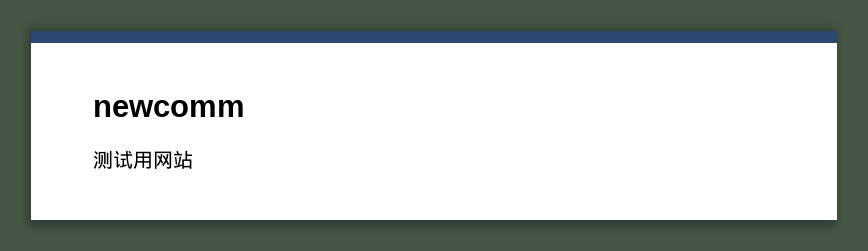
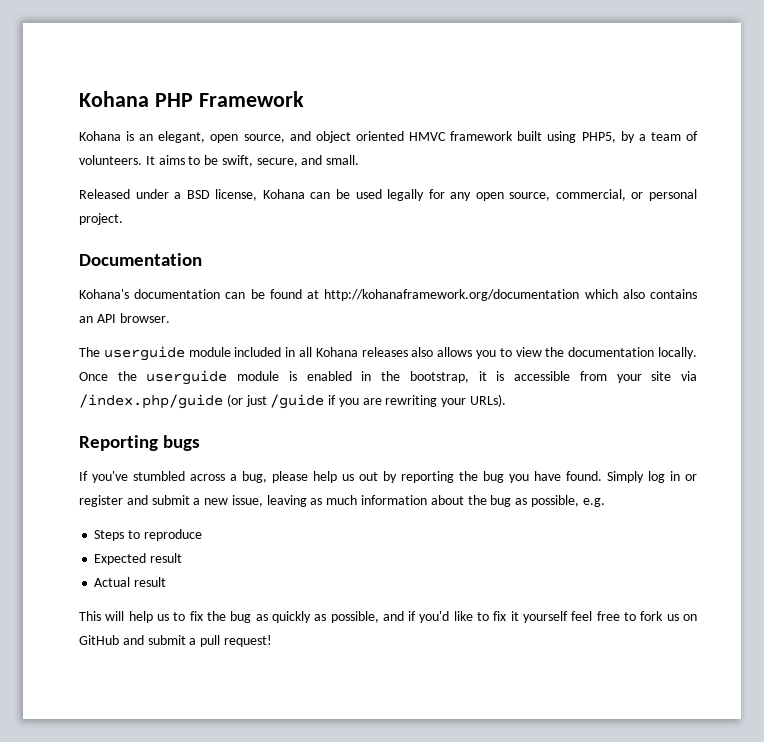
- newcomm
- 测试用网站
+ Kohana PHP Framework
+ Kohana is an elegant, open source, and object oriented HMVC framework built using PHP5, by a team of volunteers. It aims to be swift, secure, and small.
+ Released under a BSD license, Kohana can be used legally for any open source, commercial, or personal project.
+ Documentation
+ Kohana's documentation can be found at http://kohanaframework.org/documentation which also contains an API browser.
+ The userguide module included in all Kohana releases also allows you to view the documentation locally. Once the userguide module is enabled in the bootstrap, it is accessible from your site via /index.php/guide (or just /guide if you are rewriting your URLs).
+ Reporting bugs
+ If you've stumbled across a bug, please help us out by reporting the bug you have found. Simply log in or register and submit a new issue, leaving as much information about the bug as possible, e.g.
+ Steps to reproduce
+ Expected result
+ Actual result
+ This will help us to fix the bug as quickly as possible, and if you'd like to fix it yourself feel free to fork us on GitHub and submit a pull request!

